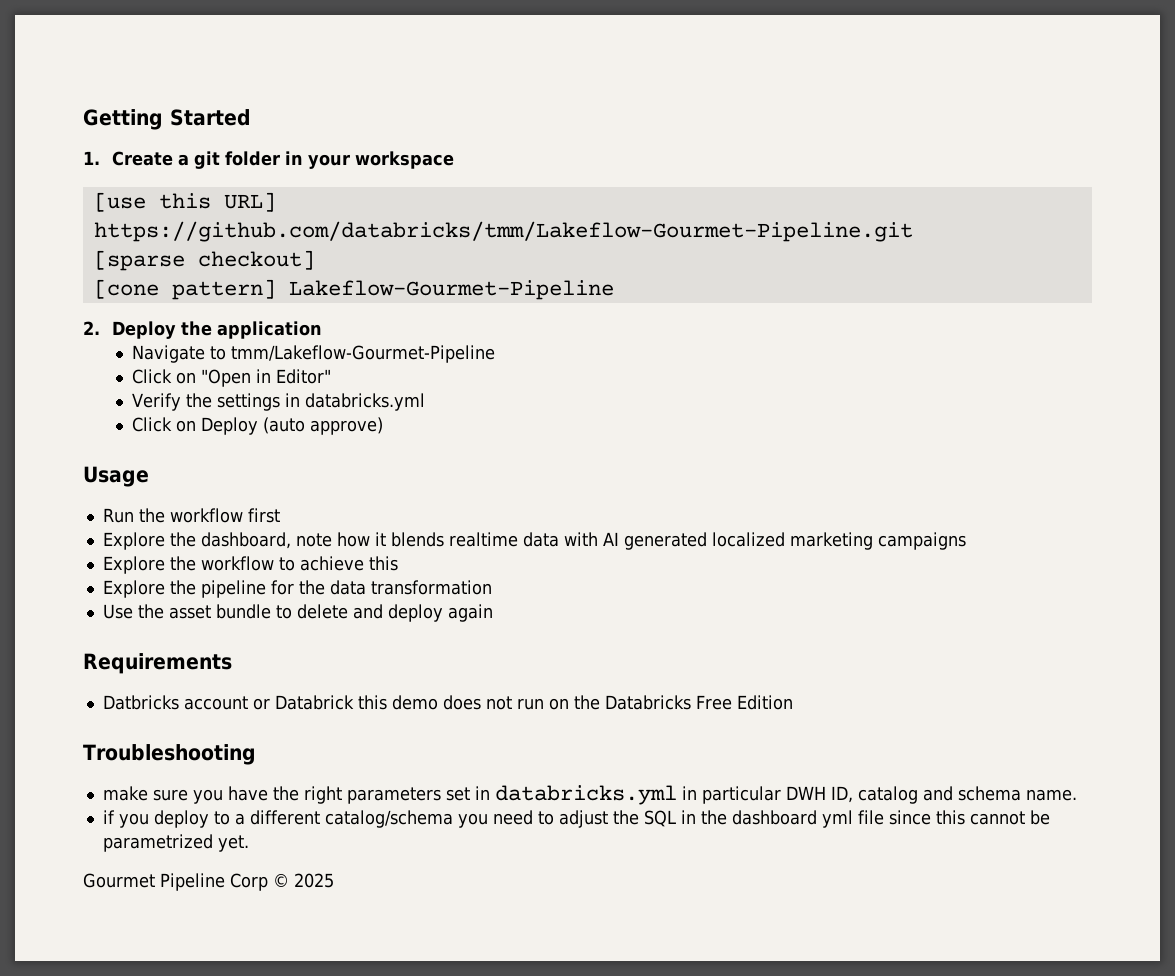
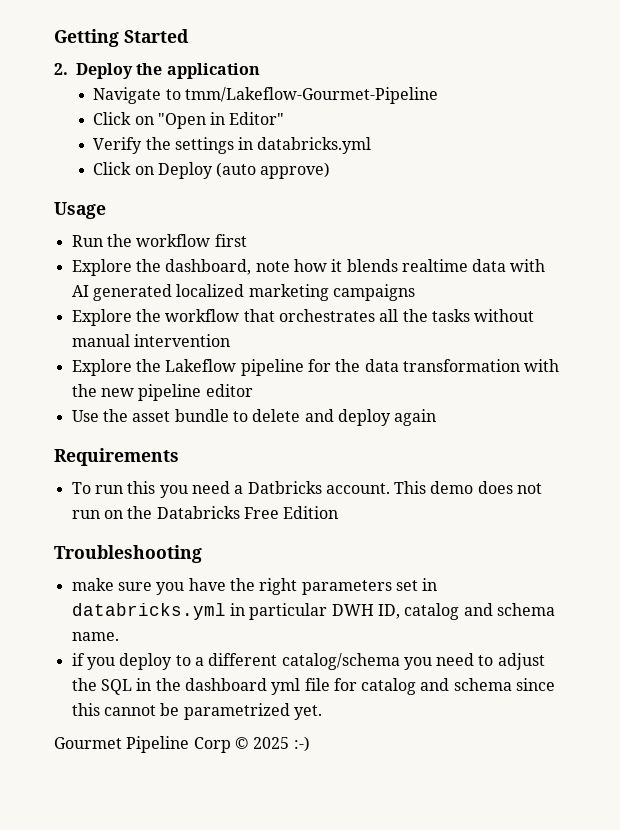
- 1. Create a git folder in your workspace
- [use this URL] https://github.com/databricks/tmm/Lakeflow-Gourmet-Pipeline.git
- [sparse checkout]
- [cone pattern] Lakeflow-Gourmet-Pipeline
- Explore the workflow to achieve this
- Explore the pipeline for the data transformation
+ Explore the workflow that orchestrates all the tasks without manual intervention
+ Explore the Lakeflow pipeline for the data transformation with the new pipeline editor
- Datbricks account or Databrick this demo does not run on the Databricks Free Edition
+ To run this you need a Datbricks account. This demo does not run on the Databricks Free Edition
- if you deploy to a different catalog/schema you need to adjust the SQL in the dashboard yml file since this cannot be parametrized yet.
+ if you deploy to a different catalog/schema you need to adjust the SQL in the dashboard yml file for catalog and schema since this cannot be parametrized yet.
- Gourmet Pipeline Corp © 2025
+ Gourmet Pipeline Corp © 2025 :-)

